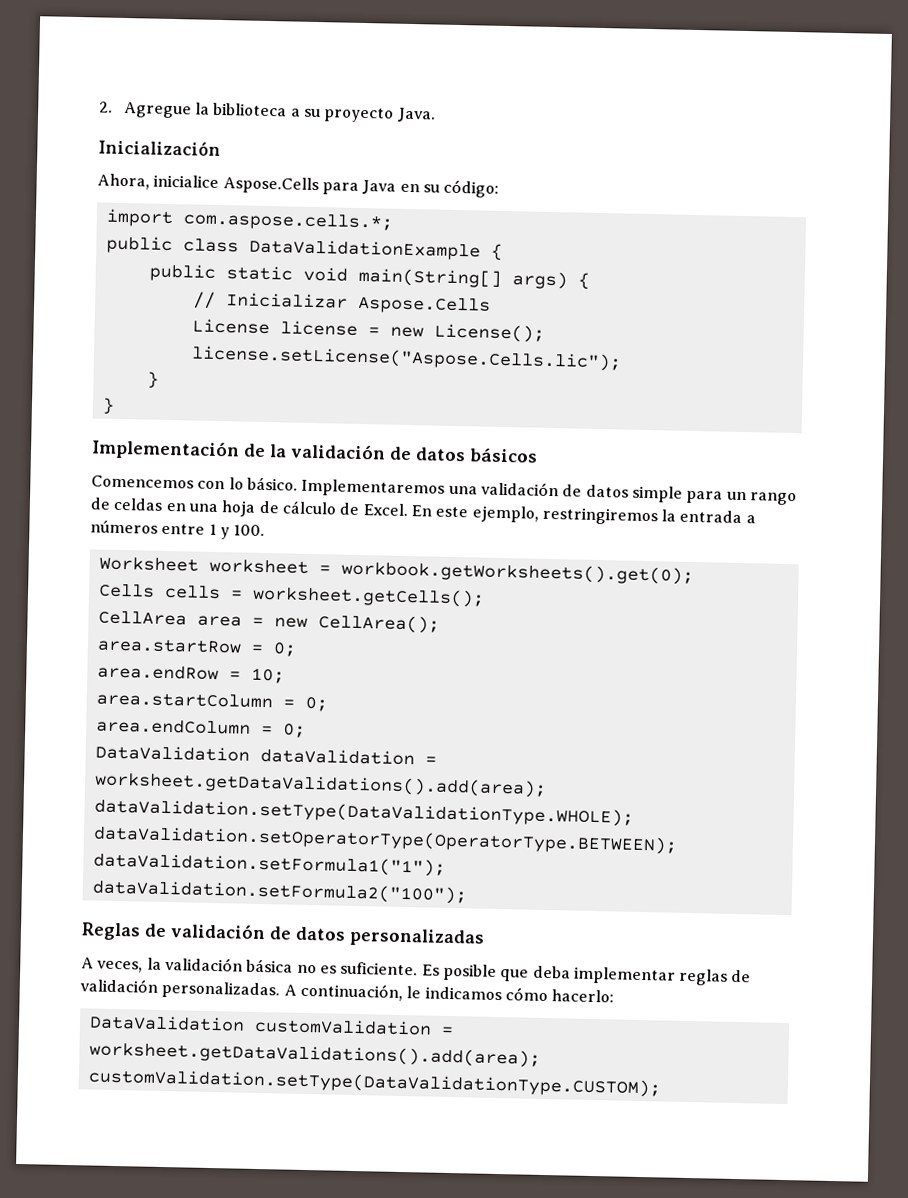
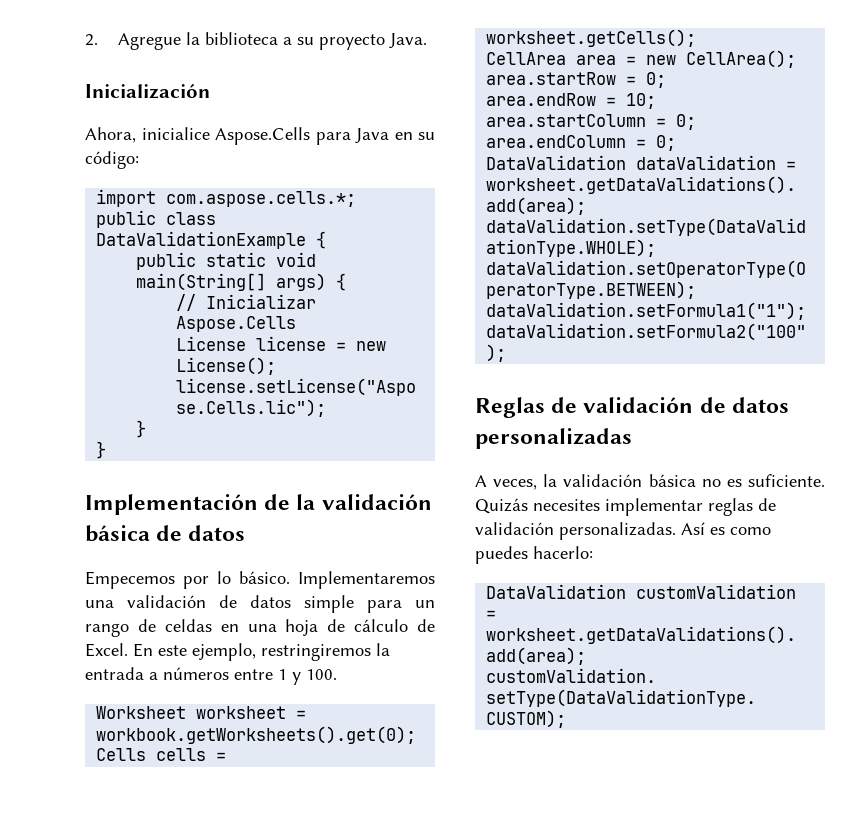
- Implementación de la validación de datos básicos
- Comencemos con lo básico.
+ Implementación de la validación básica de datos
+ Empecemos por lo básico.
- Es posible que deba implementar reglas de validación personalizadas.
+ Quizás necesites implementar reglas de validación personalizadas.
- A continuación, le indicamos cómo hacerlo:
+ Así es como puedes hacerlo:

